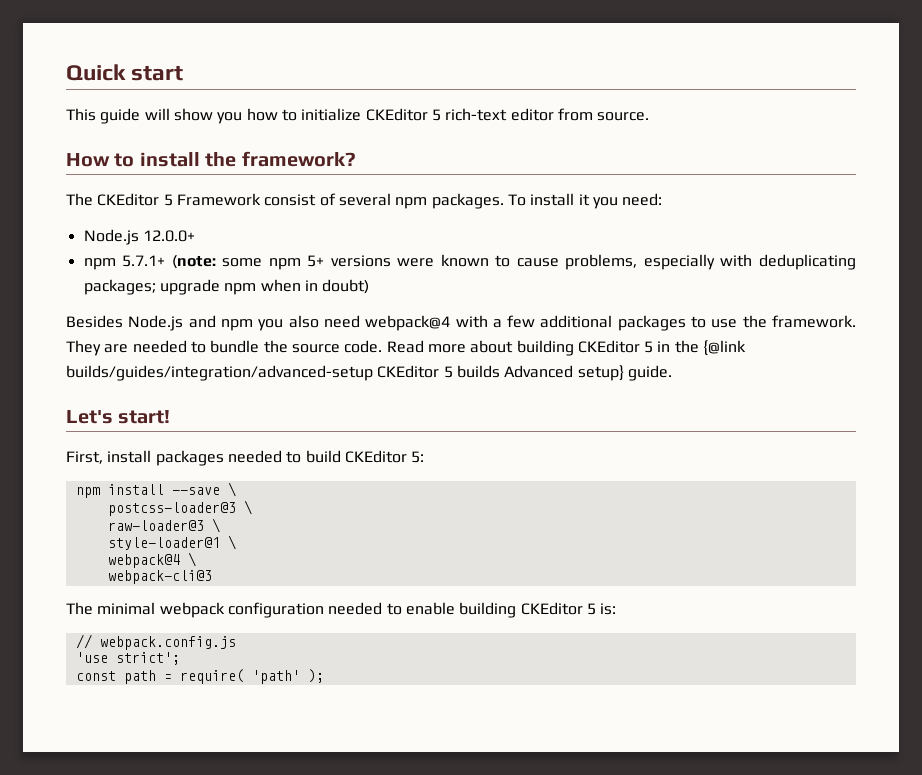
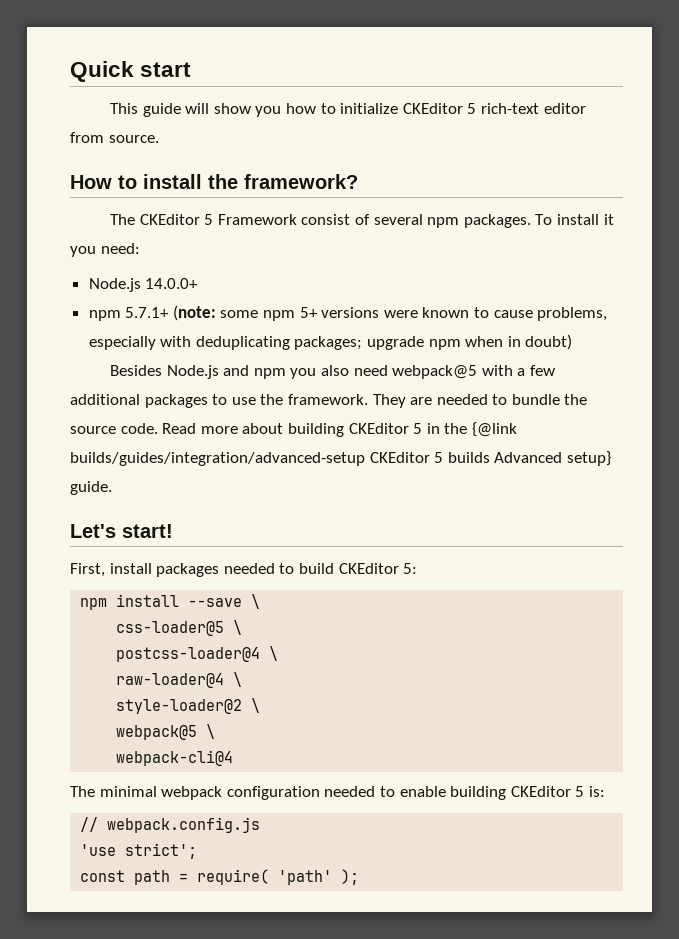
- Node.js 12.0.0+
+ Node.js 14.0.0+
- Besides Node.js and npm you also need webpack@4 with a few additional packages to use the framework.
+ Besides Node.js and npm you also need webpack@5 with a few additional packages to use the framework.
- postcss-loader@3 \
- raw-loader@3 \
- style-loader@1 \
- webpack@4 \
- webpack-cli@3
+ css-loader@5 \
+ postcss-loader@4 \
+ raw-loader@4 \
+ style-loader@2 \
+ webpack@5 \
+ webpack-cli@4

